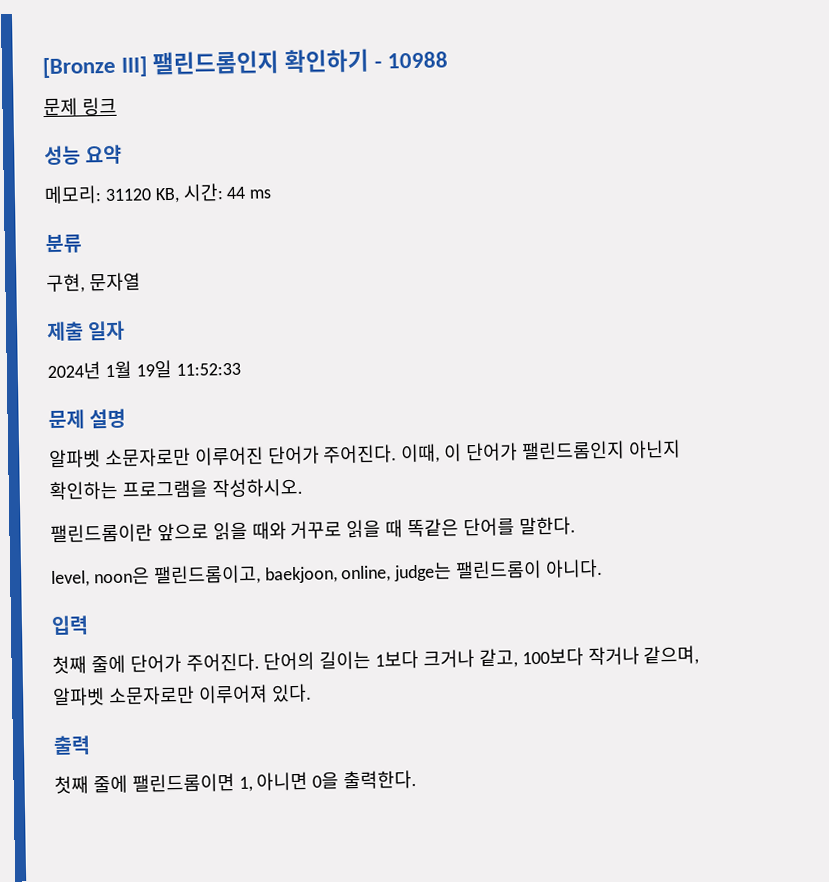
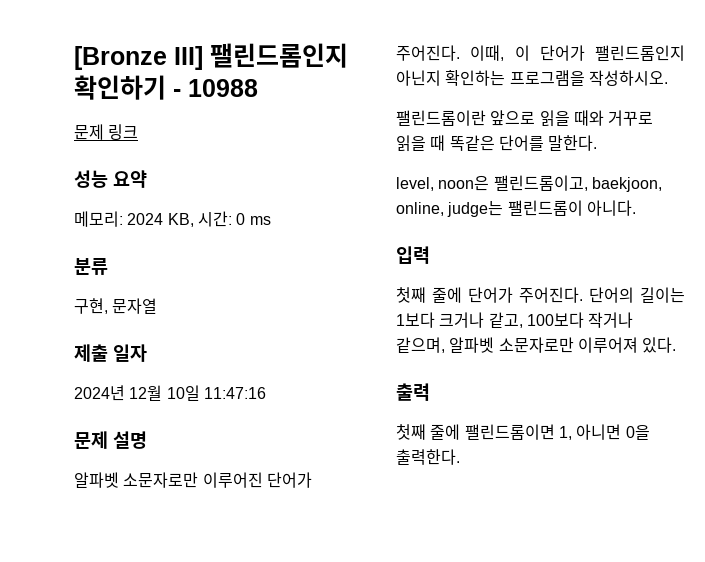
- 메모리: 31120 KB, 시간: 44 ms
+ 메모리: 2024 KB, 시간: 0 ms
- 2024년 1월 19일 11:52:33
+ 2024년 12월 10일 11:47:16

